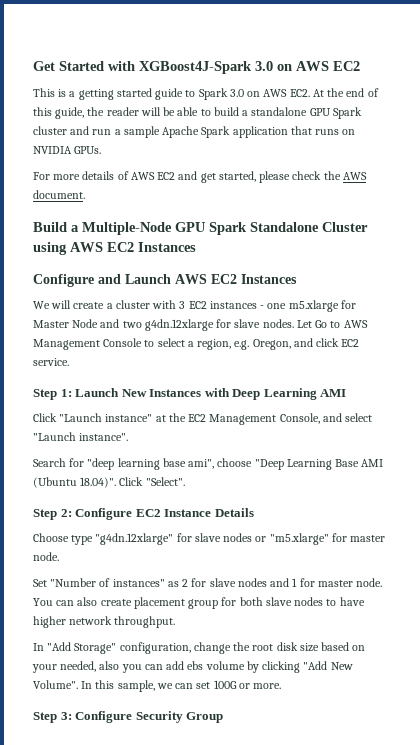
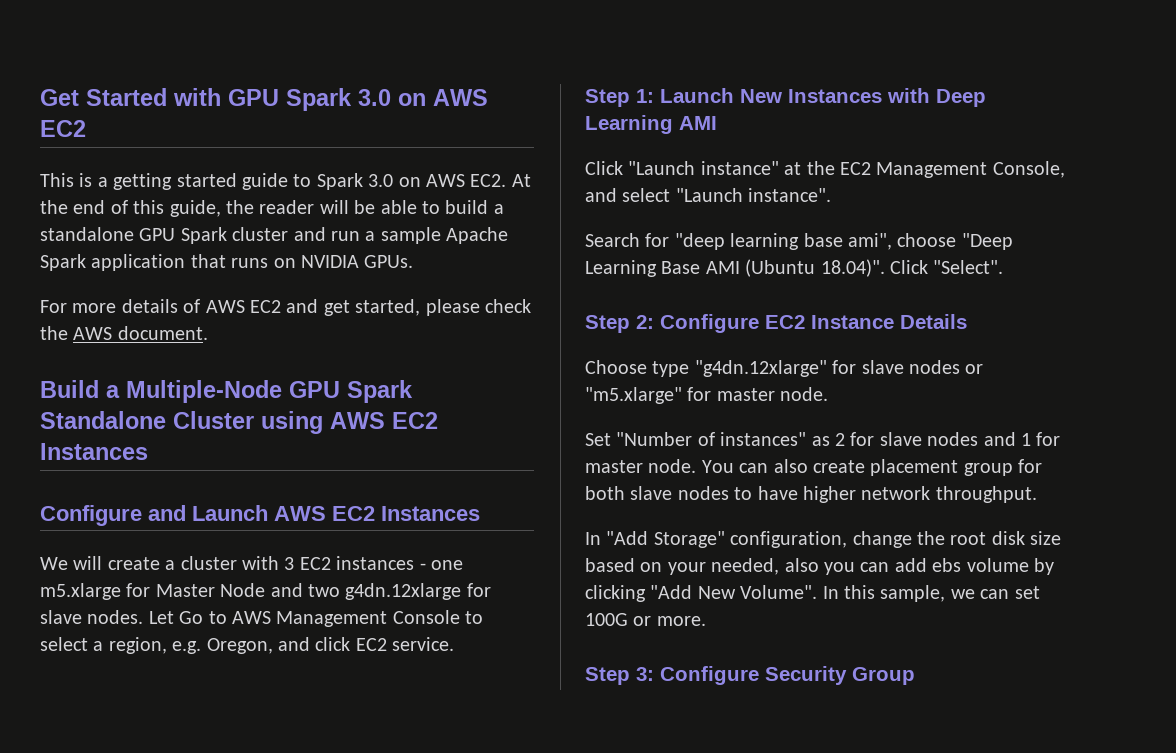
- Get Started with XGBoost4J-Spark 3.0 on AWS EC2
+ Get Started with GPU Spark 3.0 on AWS EC2

